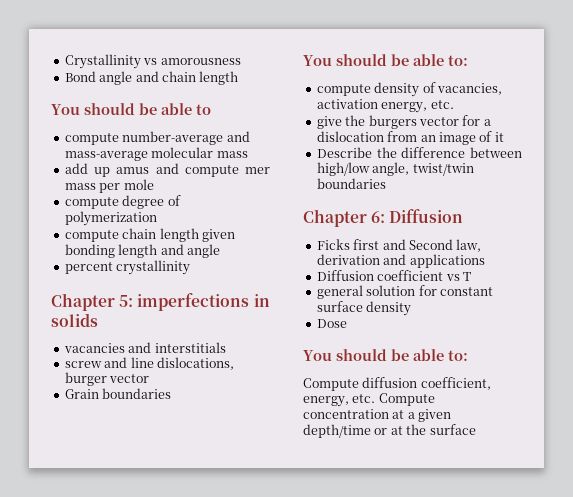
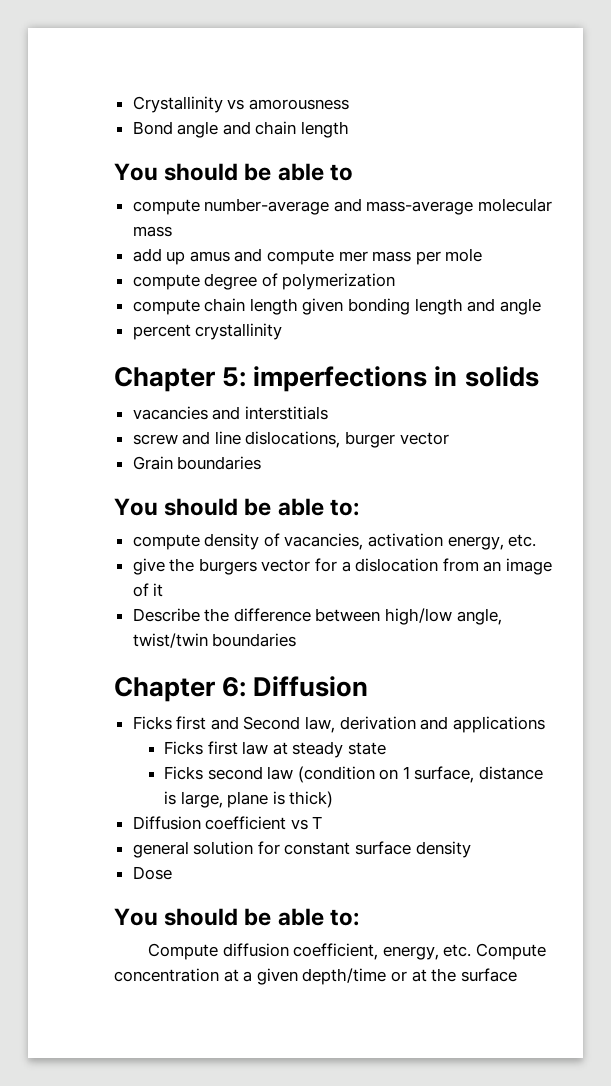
+ Ficks first law at steady state
+ Ficks second law (condition on 1 surface, distance is large, plane is thick)

